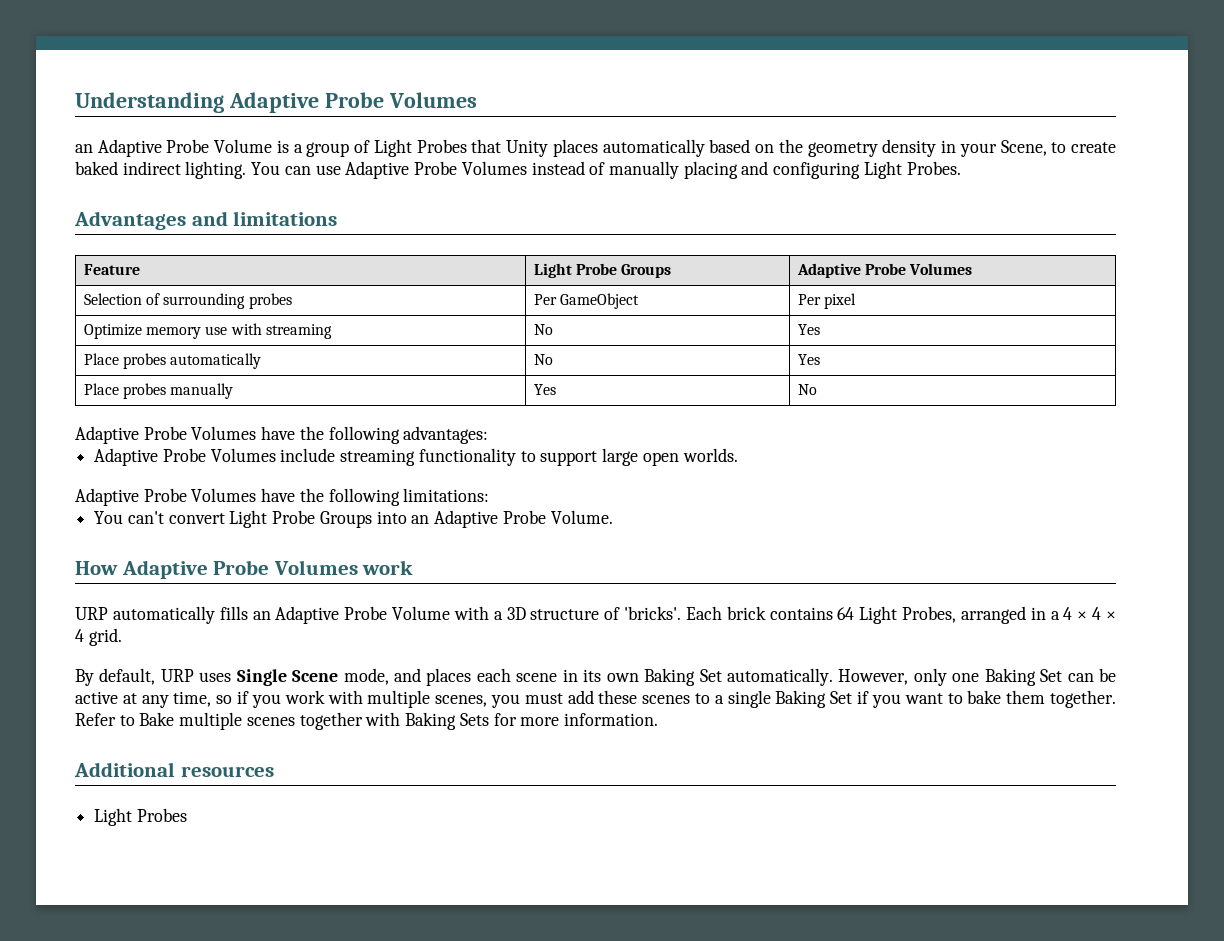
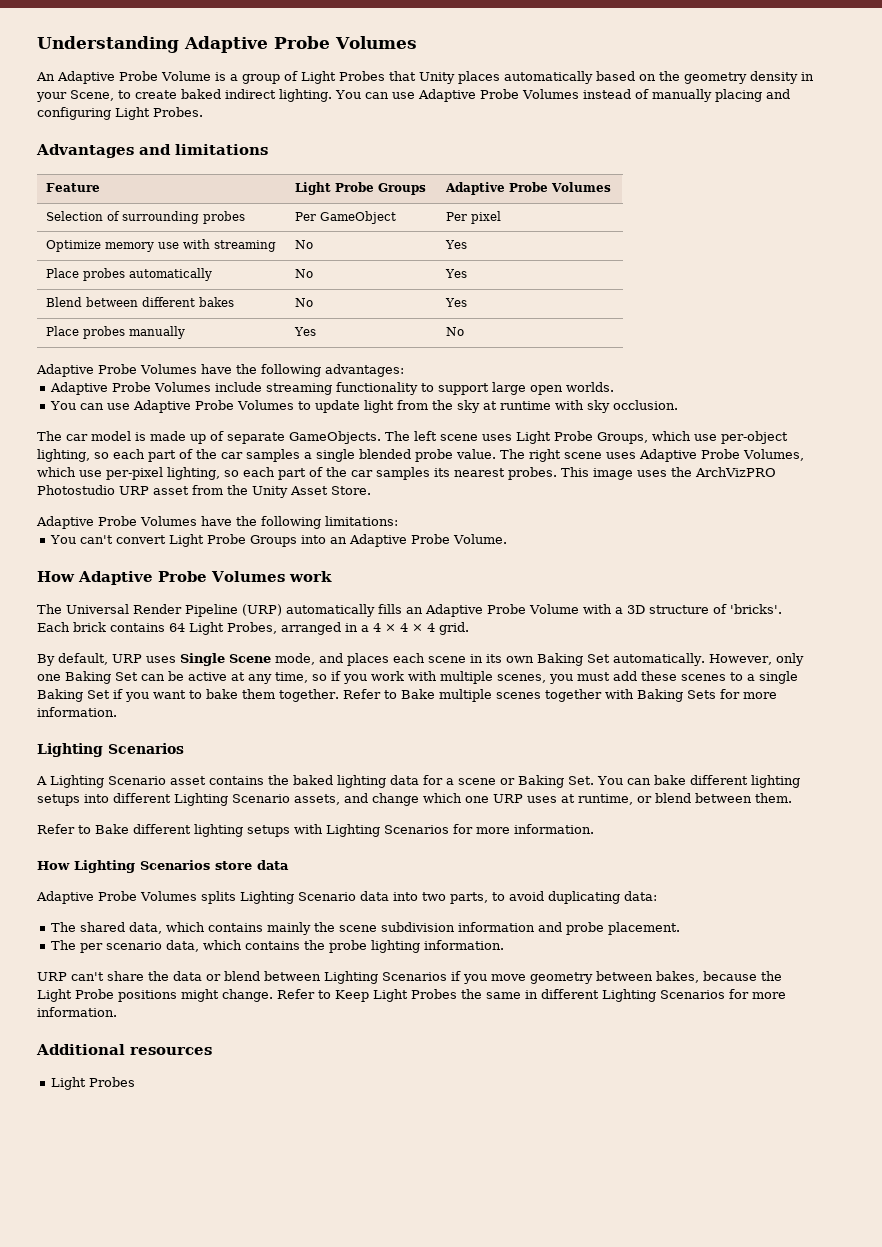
- an Adaptive Probe Volume is a group of Light Probes that Unity places automatically based on the geometry density in your Scene, to create baked indirect lighting.
+ An Adaptive Probe Volume is a group of Light Probes that Unity places automatically based on the geometry density in your Scene, to create baked indirect lighting.
+ Blend between different bakes | No | Yes
+ You can use Adaptive Probe Volumes to update light from the sky at runtime with sky occlusion.
+ The car model is made up of separate GameObjects. The left scene uses Light Probe Groups, which use per-object lighting, so each part of the car samples a single blended probe value. The right scene uses Adaptive Probe Volumes, which use per-pixel lighting, so each part of the car samples its nearest probes. This image uses the ArchVizPRO Photostudio URP asset from the Unity Asset Store.
- URP automatically fills an Adaptive Probe Volume with a 3D structure of 'bricks'.
+ The Universal Render Pipeline (URP) automatically fills an Adaptive Probe Volume with a 3D structure of 'bricks'.
  Refer to Bake multiple scenes together with Baking Sets for more information.
+ Lighting Scenarios
+ A Lighting Scenario asset contains the baked lighting data for a scene or Baking Set. You can bake different lighting setups into different Lighting Scenario assets, and change which one URP uses at runtime, or blend between them.
+ Refer to Bake different lighting setups with Lighting Scenarios for more information.
+ How Lighting Scenarios store data
+ Adaptive Probe Volumes splits Lighting Scenario data into two parts, to avoid duplicating data:
+ The shared data, which contains mainly the scene subdivision information and probe placement.
+ The per scenario data, which contains the probe lighting information.
+ URP can't share the data or blend between Lighting Scenarios if you move geometry between bakes, because the Light Probe positions might change. Refer to Keep Light Probes the same in different Lighting Scenarios for more information.

